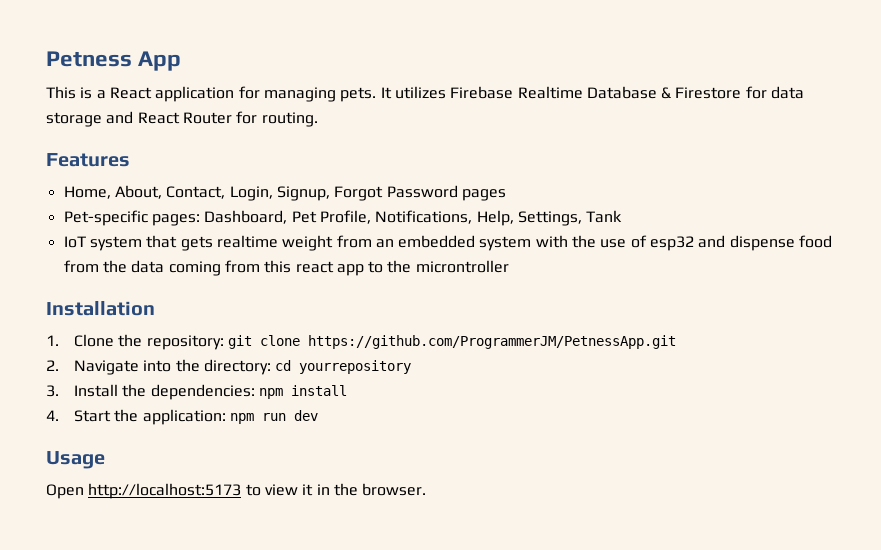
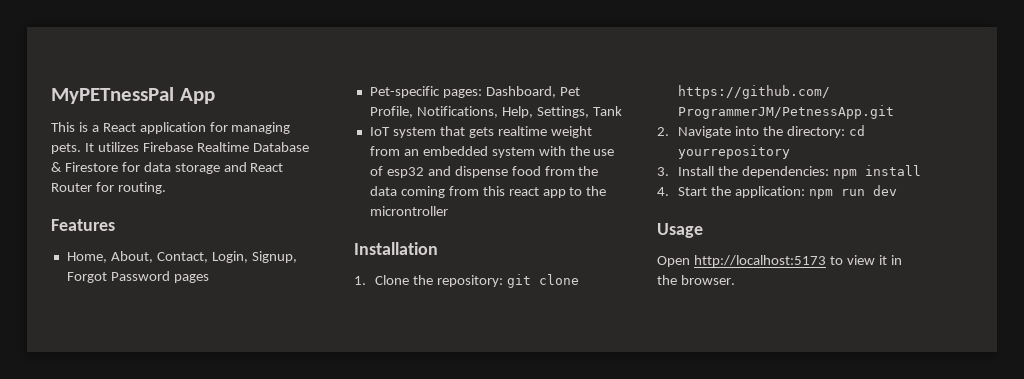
- Petness App
+ MyPETnessPal App

